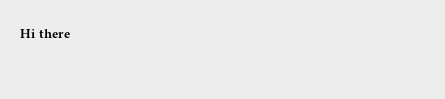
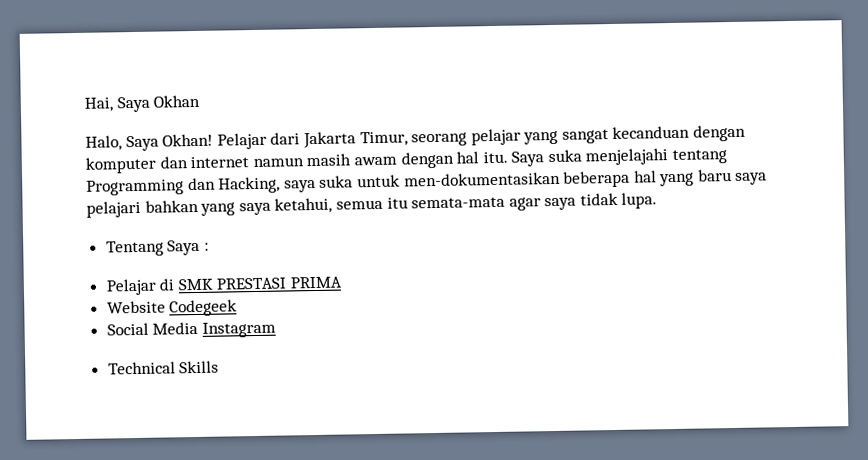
- Hi there
+ Hai, Saya Okhan
+ Halo, Saya Okhan! Pelajar dari Jakarta Timur, seorang pelajar yang sangat kecanduan dengan komputer dan internet namun masih awam dengan hal itu. Saya suka menjelajahi tentang Programming dan Hacking, saya suka untuk men-dokumentasikan beberapa hal yang baru saya pelajari bahkan yang saya ketahui, semua itu semata-mata agar saya tidak lupa.
+ Tentang Saya :
+ Pelajar di SMK PRESTASI PRIMA
+ Website Codegeek
+ Social Media Instagram
+ Technical Skills

